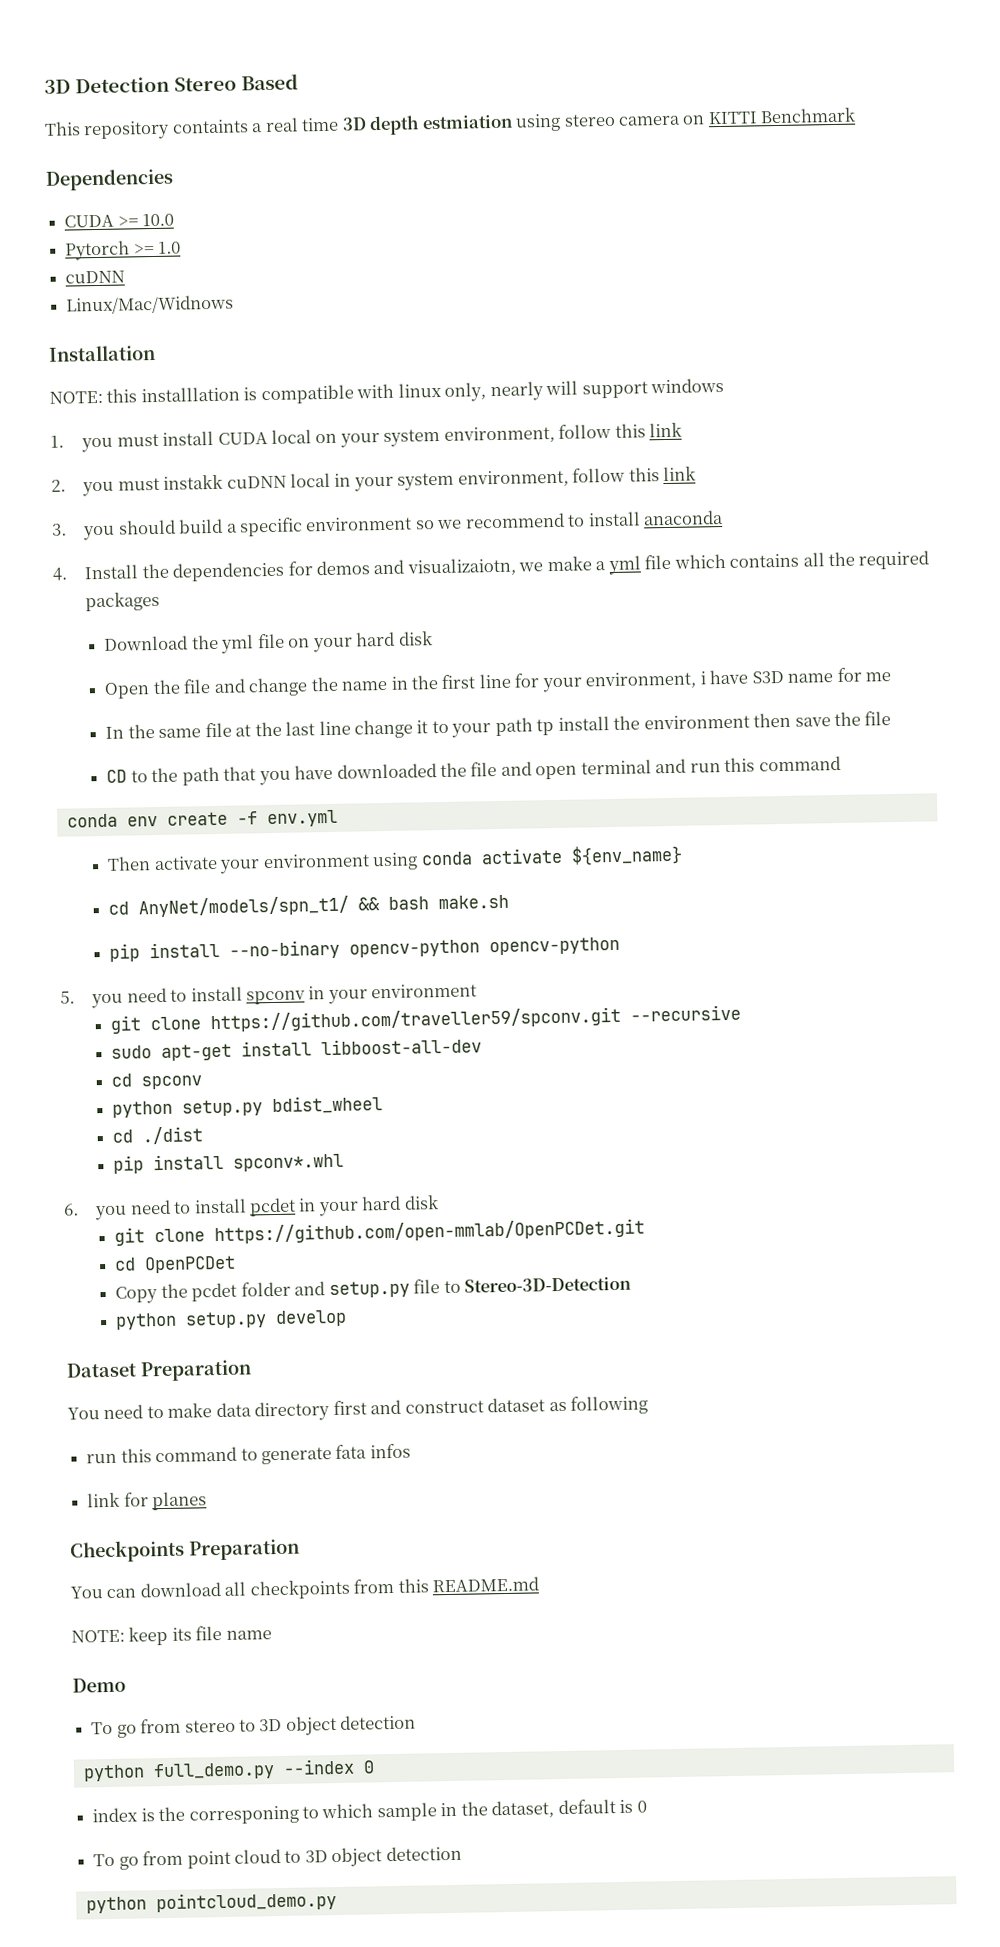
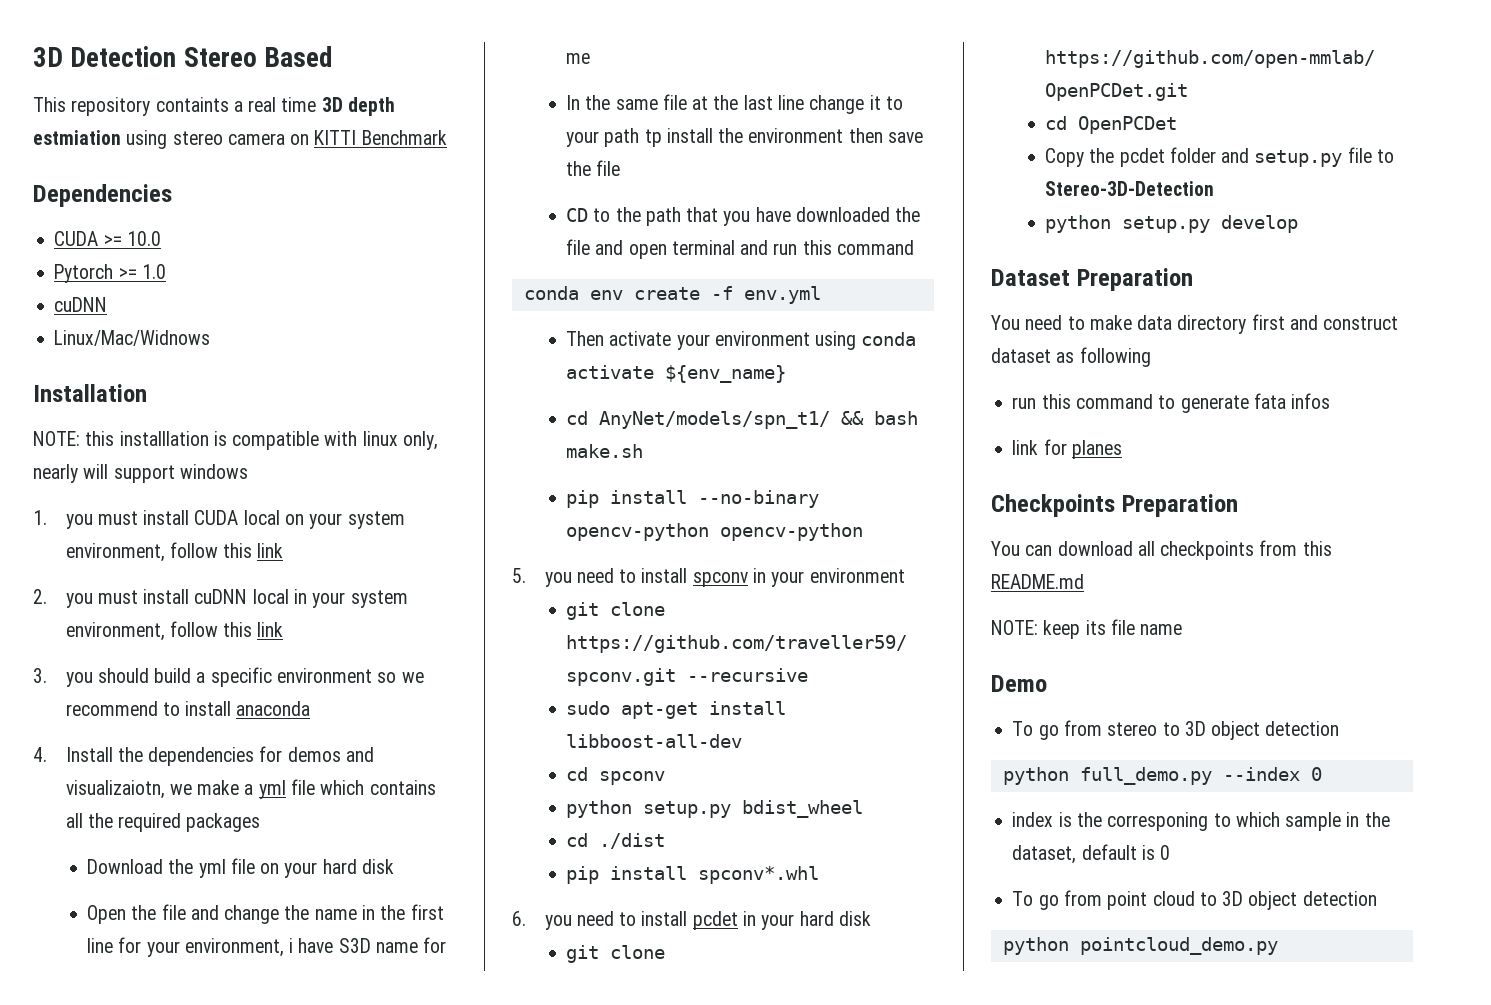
- 2. you must instakk cuDNN local in your system environment, follow this link
+ 2. you must install cuDNN local in your system environment, follow this link

